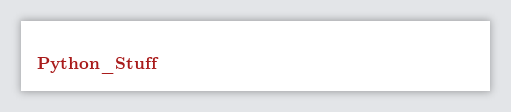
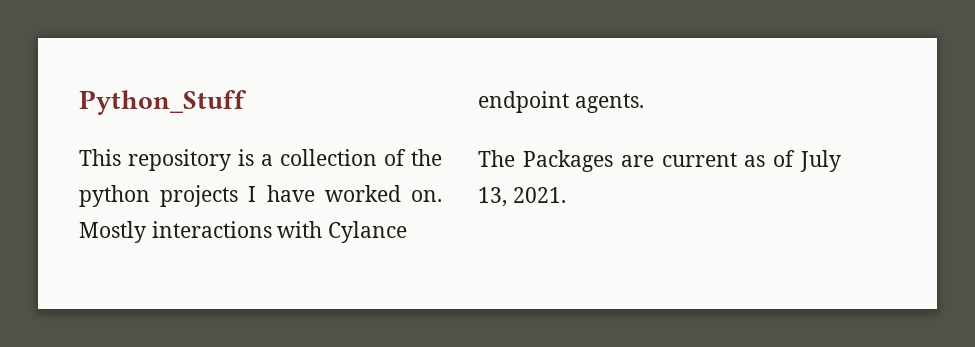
+ This repository is a collection of the python projects I have worked on. Mostly interactions with Cylance endpoint agents.
+ The Packages are current as of July 13, 2021.

